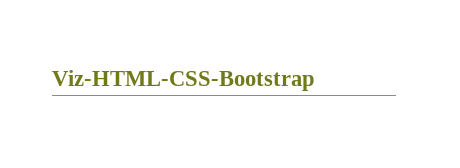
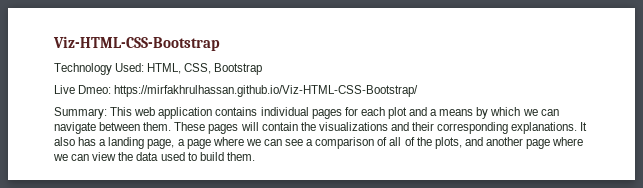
+ Technology Used: HTML, CSS, Bootstrap
+ Live Dmeo: https://mirfakhrulhassan.github.io/Viz-HTML-CSS-Bootstrap/
+ Summary: This web application contains individual pages for each plot and a means by which we can navigate between them. These pages will contain the visualizations and their corresponding explanations. It also has a landing page, a page where we can see a comparison of all of the plots, and another page where we can view the data used to build them.

